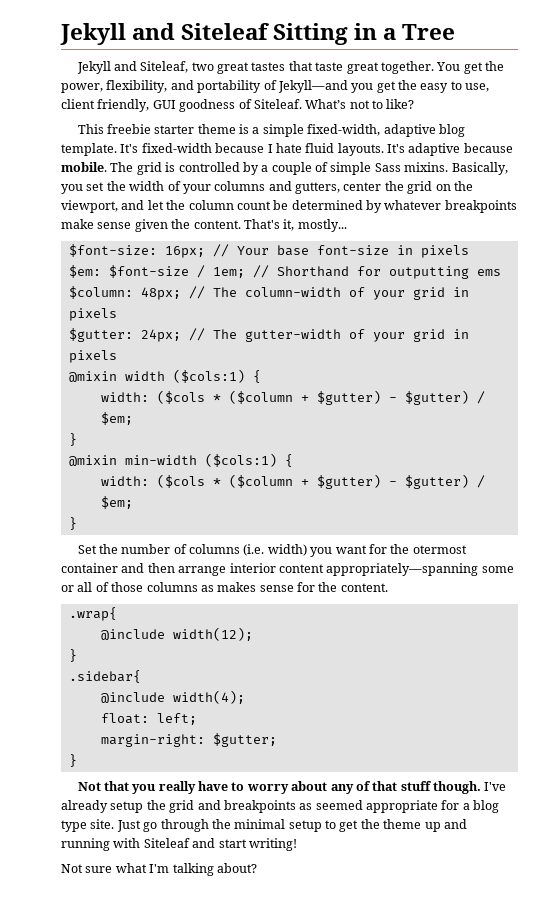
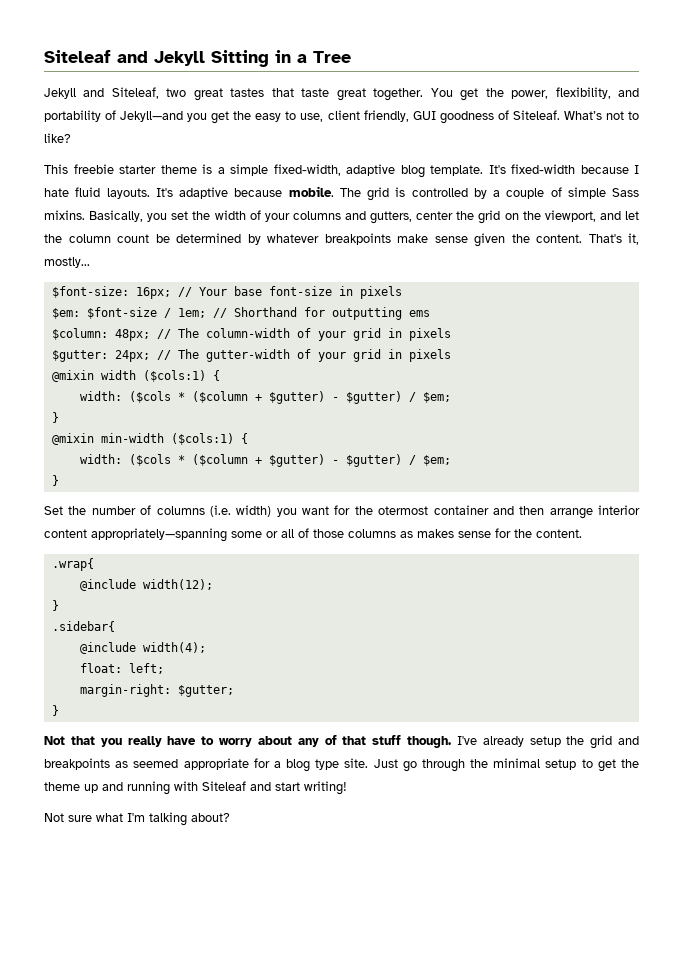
- Jekyll and Siteleaf Sitting in a Tree
+ Siteleaf and Jekyll Sitting in a Tree

